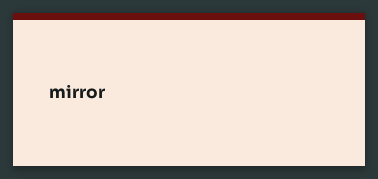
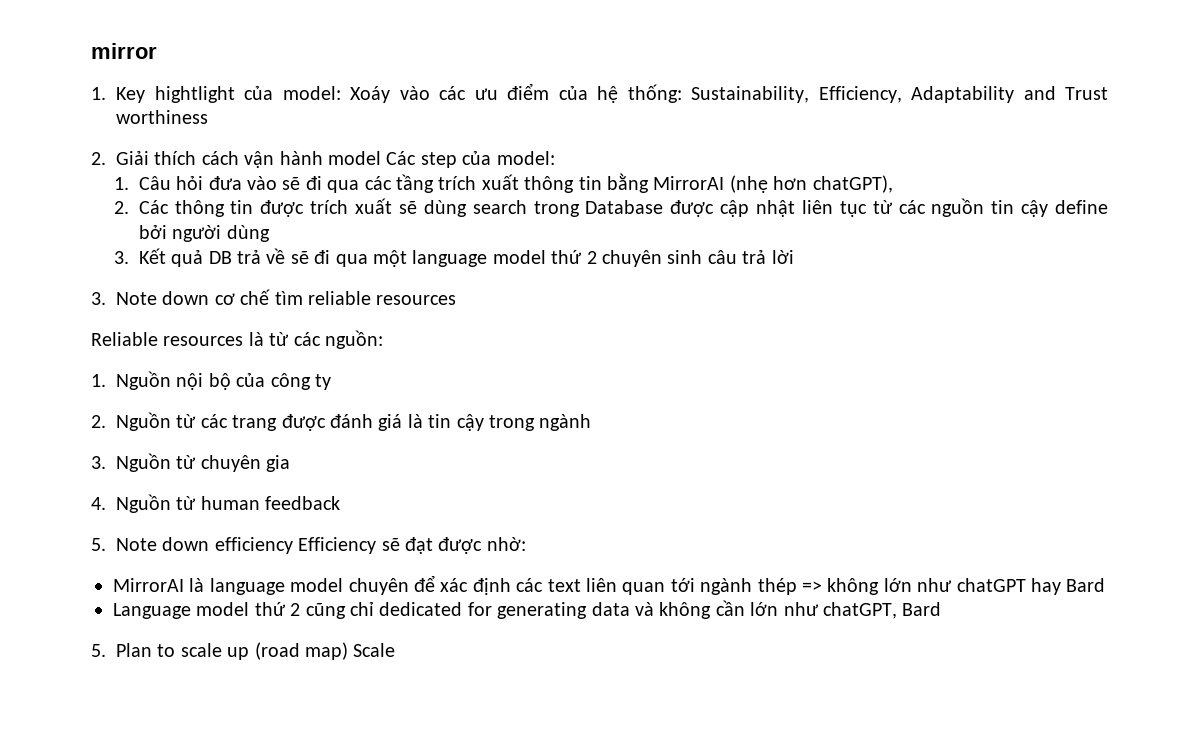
+ 1. Key hightlight của model: Xoáy vào các ưu điểm của hệ thống: Sustainability, Efficiency, Adaptability and Trust worthiness
+ 2. Giải thích cách vận hành model Các step của model:
+ 1. Câu hỏi đưa vào sẽ đi qua các tầng trích xuất thông tin bằng MirrorAI (nhẹ hơn chatGPT),
+ 2. Các thông tin được trích xuất sẽ dùng search trong Database được cập nhật liên tục từ các nguồn tin cậy define bởi người dùng
+ 3. Kết quả DB trả về sẽ đi qua một language model thứ 2 chuyên sinh câu trả lời
+ 3. Note down cơ chế tìm reliable resources
+ Reliable resources là từ các nguồn:
+ 1. Nguồn nội bộ của công ty
+ 2. Nguồn từ các trang được đánh giá là tin cậy trong ngành
+ 3. Nguồn từ chuyên gia
+ 4. Nguồn từ human feedback
+ 5. Note down efficiency Efficiency sẽ đạt được nhờ:
+ MirrorAI là language model chuyên để xác định các text liên quan tới ngành thép => không lớn như chatGPT hay Bard
+ Language model thứ 2 cũng chỉ dedicated for generating data và không cần lớn như chatGPT, Bard
+ 5. Plan to scale up (road map) Scale

